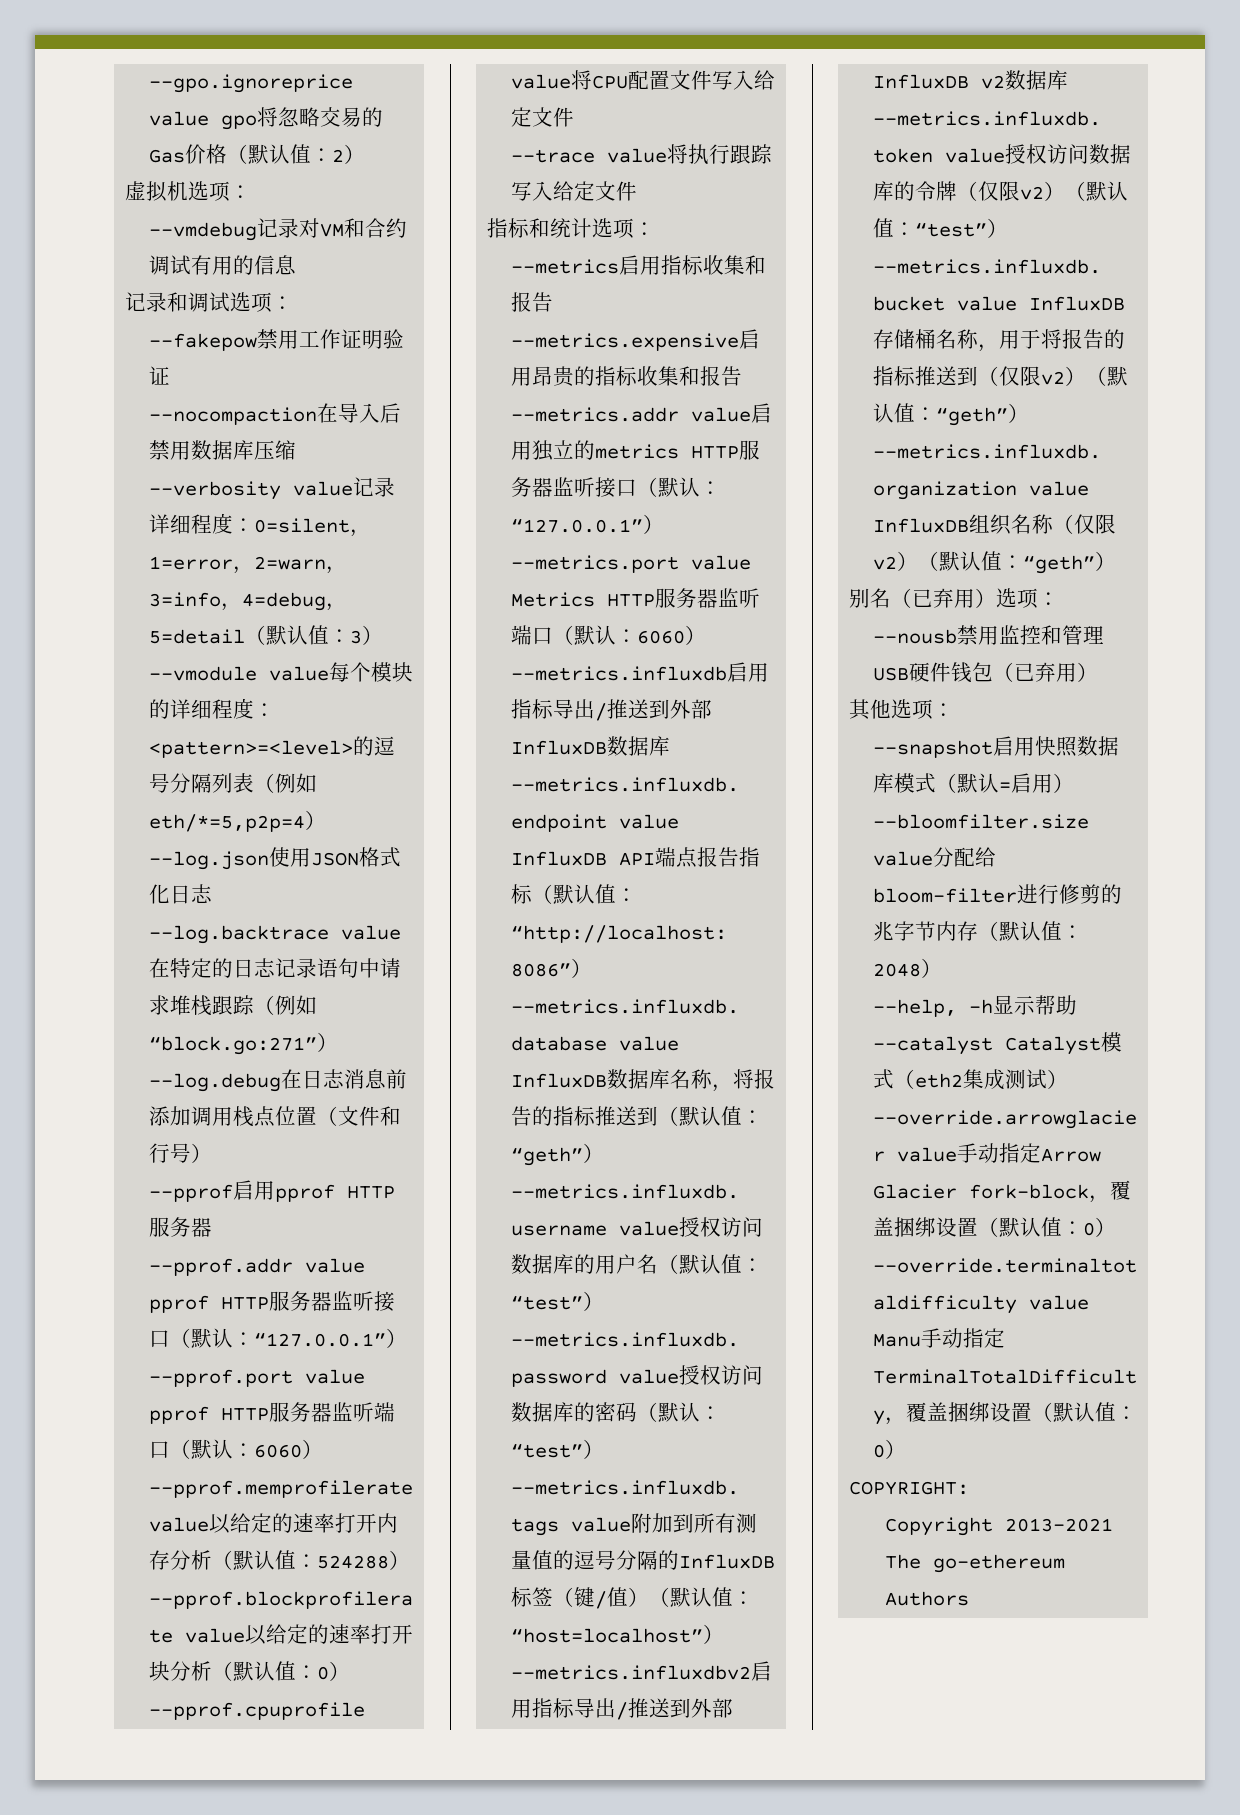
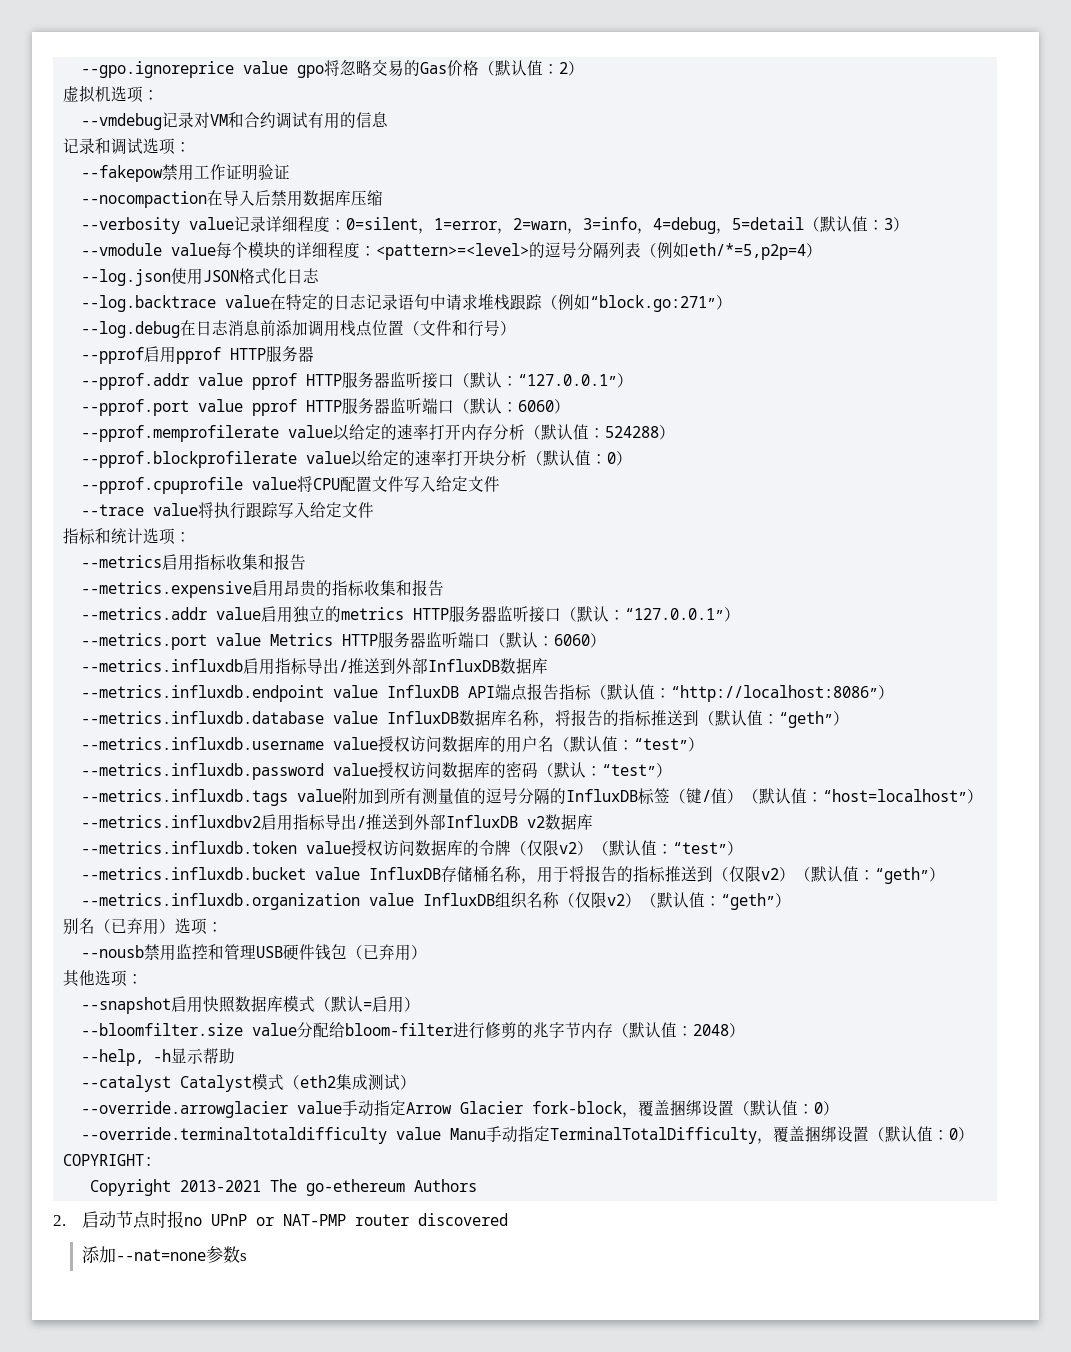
+ 2.启动节点时报no UPnP or NAT-PMP router discovered
+ 添加--nat=none参数s

